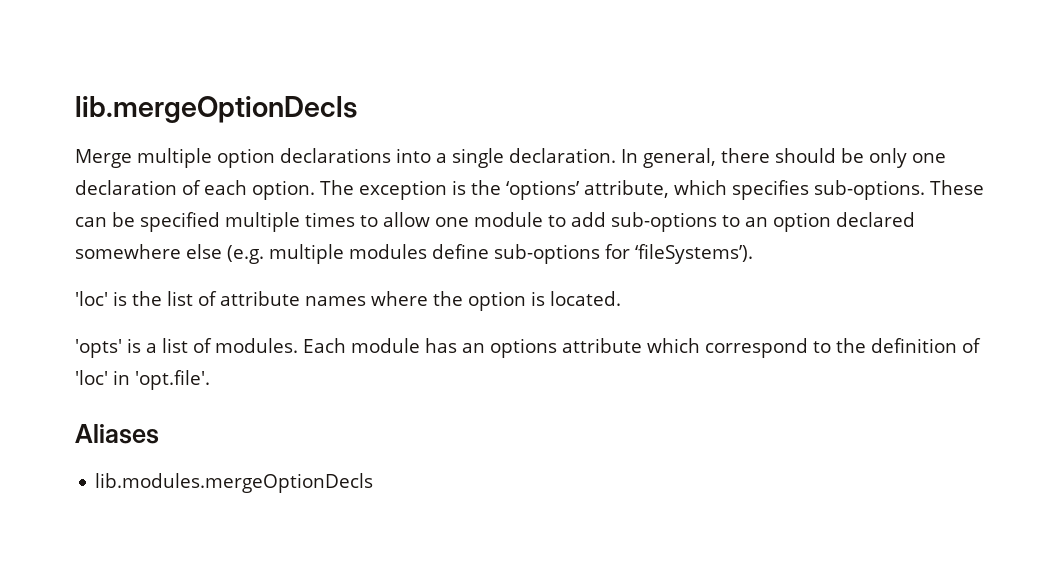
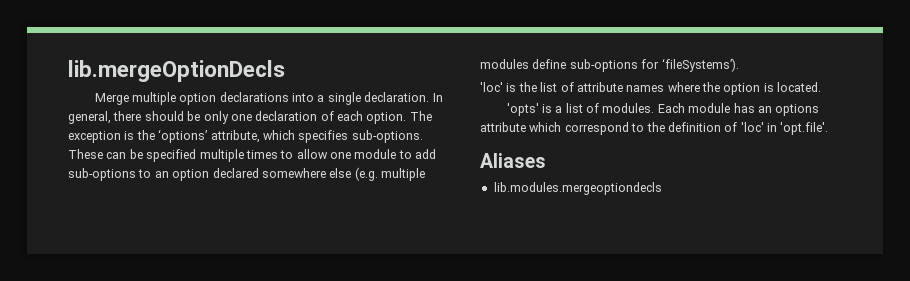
- lib.modules.mergeOptionDecls
+ lib.modules.mergeoptiondecls

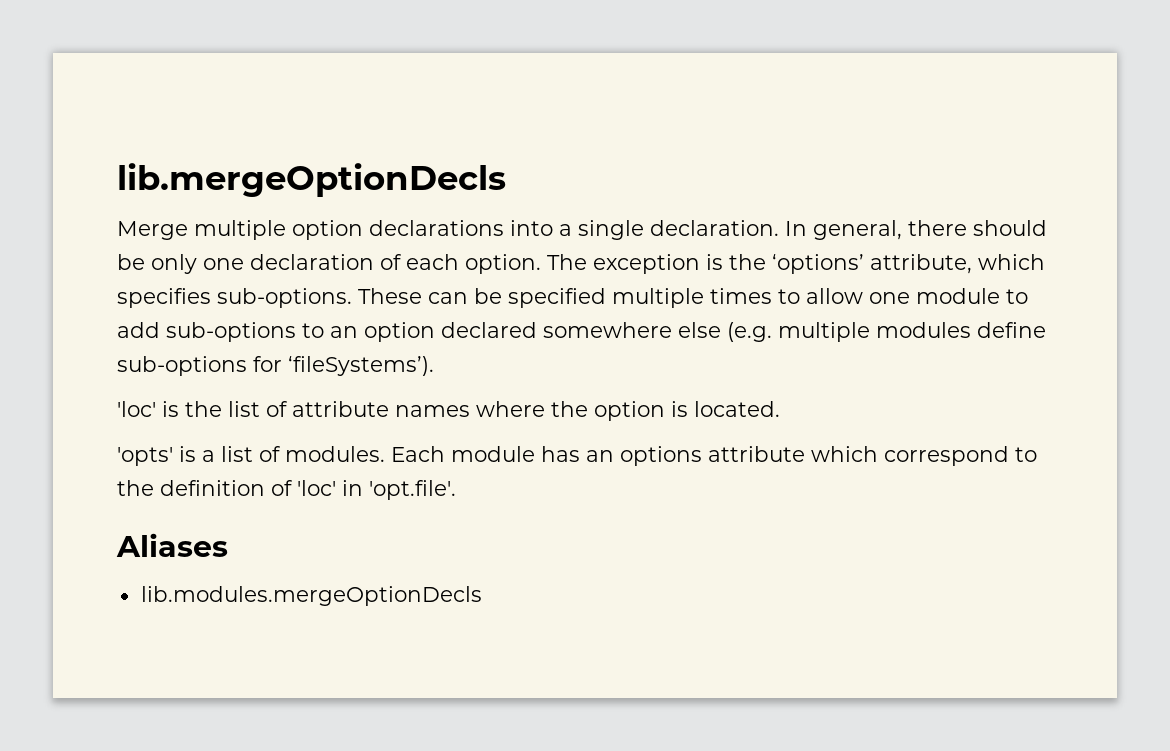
- lib.modules.mergeoptiondecls
+ lib.modules.mergeOptionDecls

